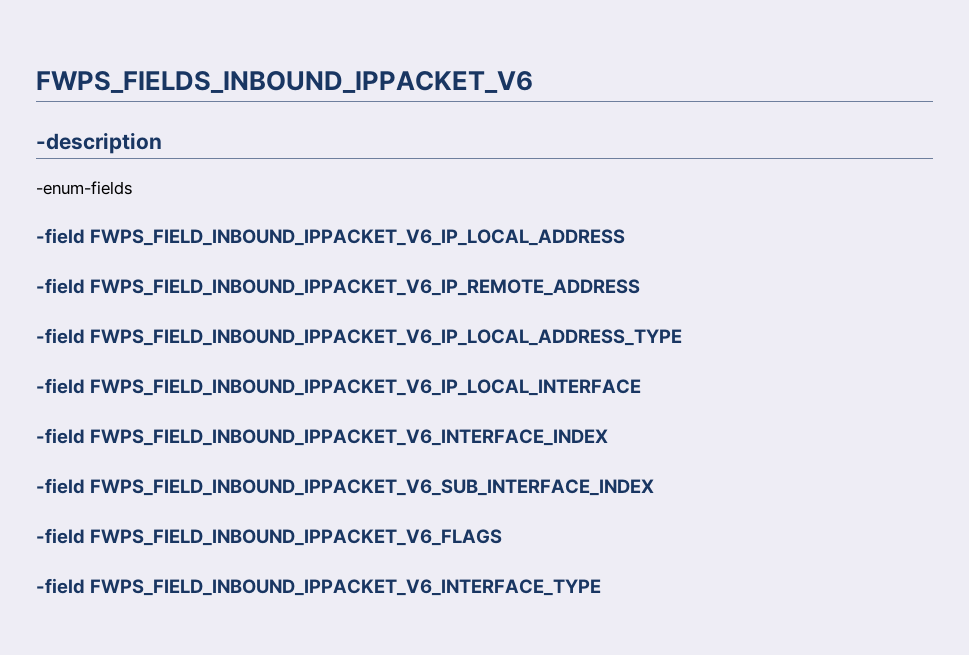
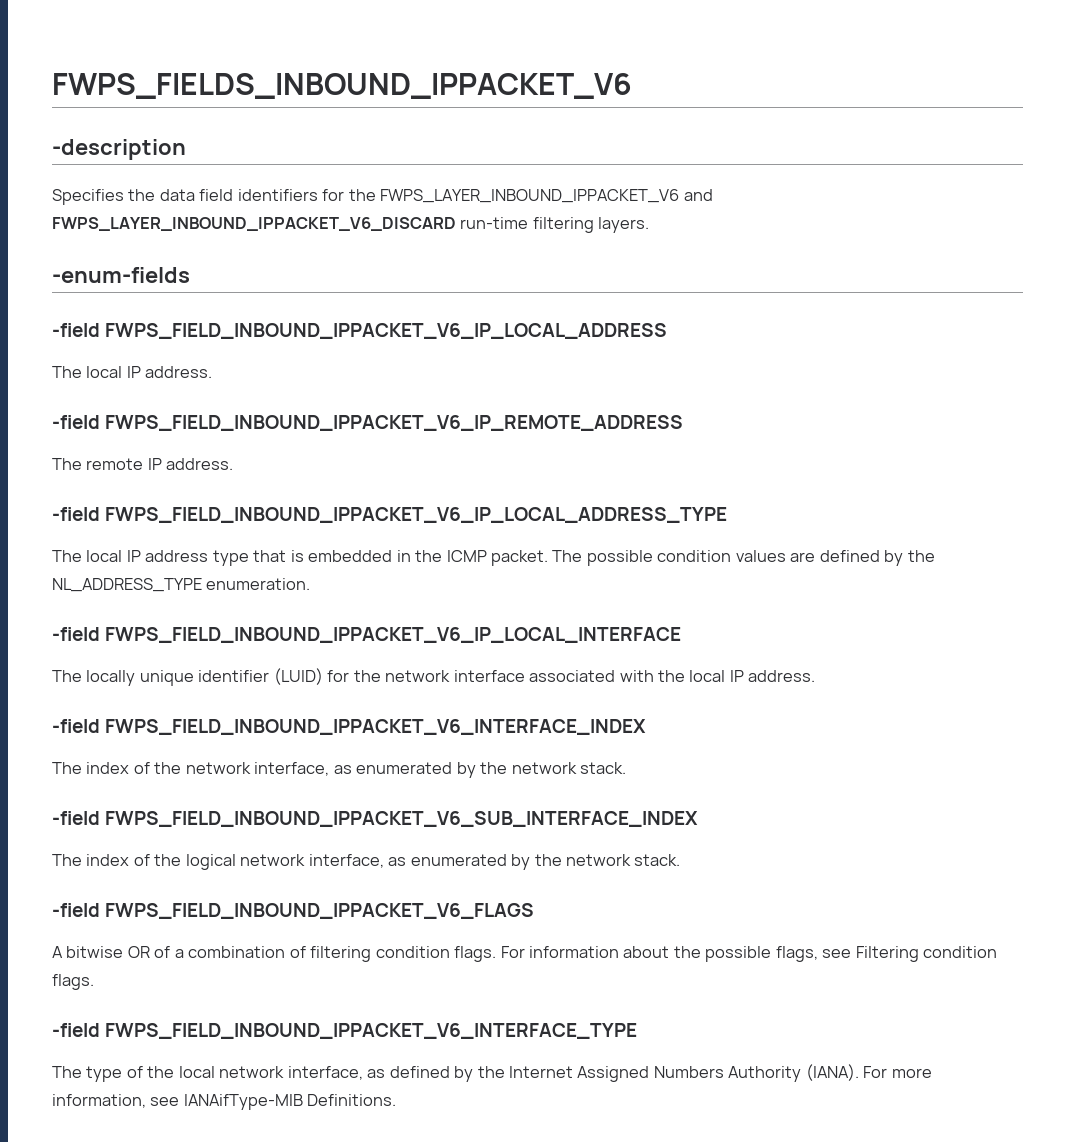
+ Specifies the data field identifiers for the FWPS_LAYER_INBOUND_IPPACKET_V6 and FWPS_LAYER_INBOUND_IPPACKET_V6_DISCARD run-time filtering layers.
  -enum-fields
  -field FWPS_FIELD_INBOUND_IPPACKET_V6_IP_LOCAL_ADDRESS
+ The local IP address.
  -field FWPS_FIELD_INBOUND_IPPACKET_V6_IP_REMOTE_ADDRESS
+ The remote IP address.
  -field FWPS_FIELD_INBOUND_IPPACKET_V6_IP_LOCAL_ADDRESS_TYPE
+ The local IP address type that is embedded in the ICMP packet. The possible condition values are defined by the NL_ADDRESS_TYPE enumeration.
  -field FWPS_FIELD_INBOUND_IPPACKET_V6_IP_LOCAL_INTERFACE
+ The locally unique identifier (LUID) for the network interface associated with the local IP address.
  -field FWPS_FIELD_INBOUND_IPPACKET_V6_INTERFACE_INDEX
+ The index of the network interface, as enumerated by the network stack.
  -field FWPS_FIELD_INBOUND_IPPACKET_V6_SUB_INTERFACE_INDEX
+ The index of the logical network interface, as enumerated by the network stack.
  -field FWPS_FIELD_INBOUND_IPPACKET_V6_FLAGS
+ A bitwise OR of a combination of filtering condition flags. For information about the possible flags, see Filtering condition flags.
  -field FWPS_FIELD_INBOUND_IPPACKET_V6_INTERFACE_TYPE
+ The type of the local network interface, as defined by the Internet Assigned Numbers Authority (IANA). For more information, see IANAifType-MIB Definitions.

